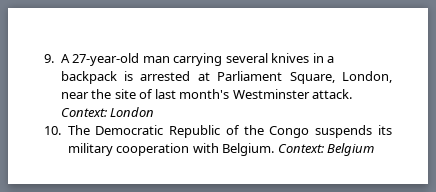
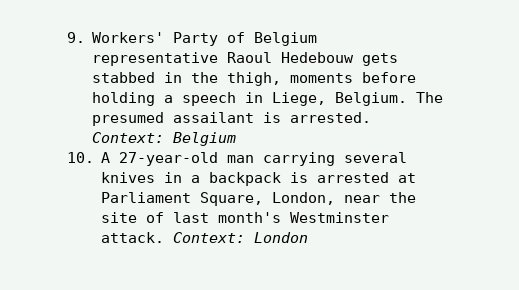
- 9. A 27-year-old man carrying several knives in a backpack is arrested at Parliament Square, London, near the site of last month's Westminster attack.
+ 9. Workers' Party of Belgium representative Raoul Hedebouw gets stabbed in the thigh, moments before holding a speech in Liege, Belgium. The presumed assailant is arrested. Context: Belgium
+ 10. A 27-year-old man carrying several knives in a backpack is arrested at Parliament Square, London, near the site of last month's Westminster attack.
- 10. The Democratic Republic of the Congo suspends its military cooperation with Belgium. Context: Belgium

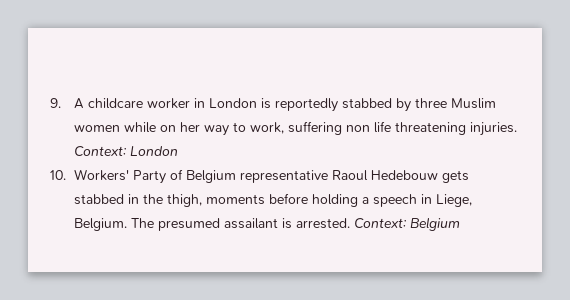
- 9. Workers' Party of Belgium representative Raoul Hedebouw gets stabbed in the thigh, moments before holding a speech in Liege, Belgium.
+ 9. A childcare worker in London is reportedly stabbed by three Muslim women while on her way to work, suffering non life threatening injuries. Context: London
+ 10. Workers' Party of Belgium representative Raoul Hedebouw gets stabbed in the thigh, moments before holding a speech in Liege, Belgium.
- 10. A 27-year-old man carrying several knives in a backpack is arrested at Parliament Square, London, near the site of last month's Westminster attack. Context: London

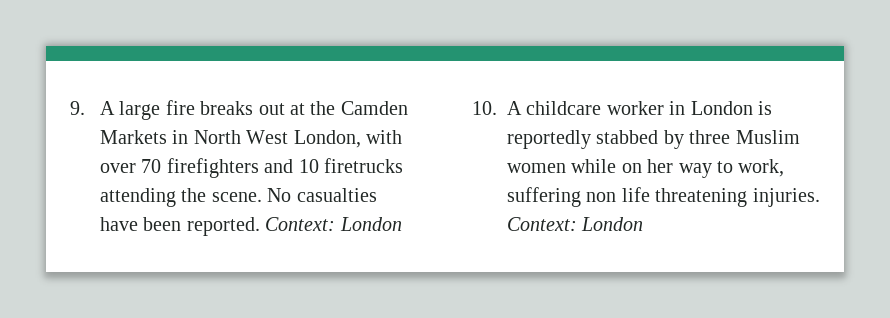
- 9. A childcare worker in London is reportedly stabbed by three Muslim women while on her way to work, suffering non life threatening injuries.
+ 9. A large fire breaks out at the Camden Markets in North West London, with over 70 firefighters and 10 firetrucks attending the scene. No casualties have been reported. Context: London
+ 10. A childcare worker in London is reportedly stabbed by three Muslim women while on her way to work, suffering non life threatening injuries.
- 10. Workers' Party of Belgium representative Raoul Hedebouw gets stabbed in the thigh, moments before holding a speech in Liege, Belgium. The presumed assailant is arrested. Context: Belgium

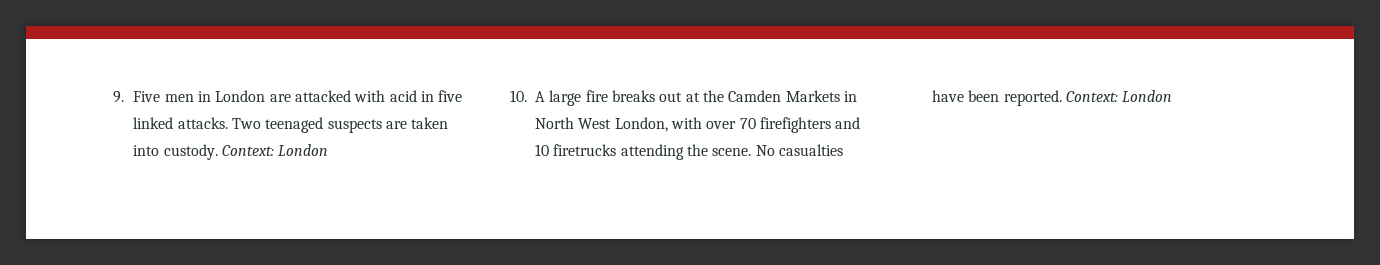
- 9. A large fire breaks out at the Camden Markets in North West London, with over 70 firefighters and 10 firetrucks attending the scene.
+ 9. Five men in London are attacked with acid in five linked attacks. Two teenaged suspects are taken into custody. Context: London
+ 10. A large fire breaks out at the Camden Markets in North West London, with over 70 firefighters and 10 firetrucks attending the scene.
- 10. A childcare worker in London is reportedly stabbed by three Muslim women while on her way to work, suffering non life threatening injuries. Context: London

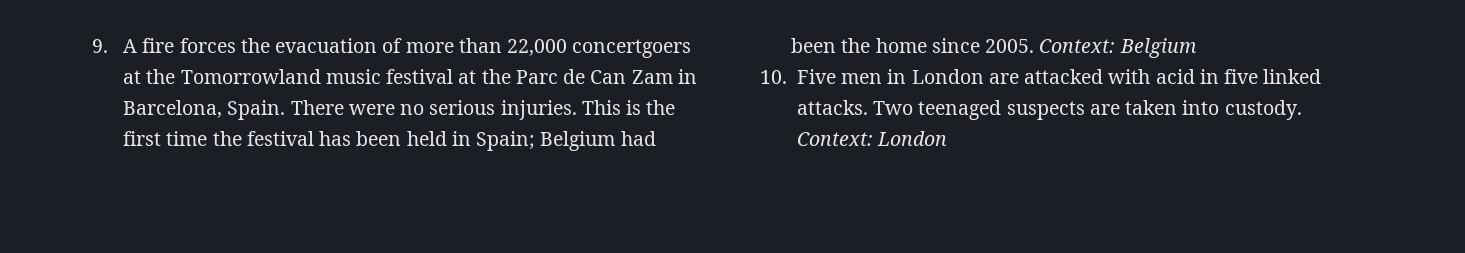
- 9. Five men in London are attacked with acid in five linked attacks.
+ 9. A fire forces the evacuation of more than 22,000 concertgoers at the Tomorrowland music festival at the Parc de Can Zam in Barcelona, Spain. There were no serious injuries. This is the first time the festival has been held in Spain; Belgium had been the home since 2005. Context: Belgium
+ 10. Five men in London are attacked with acid in five linked attacks.
- 10. A large fire breaks out at the Camden Markets in North West London, with over 70 firefighters and 10 firetrucks attending the scene. No casualties have been reported. Context: London

